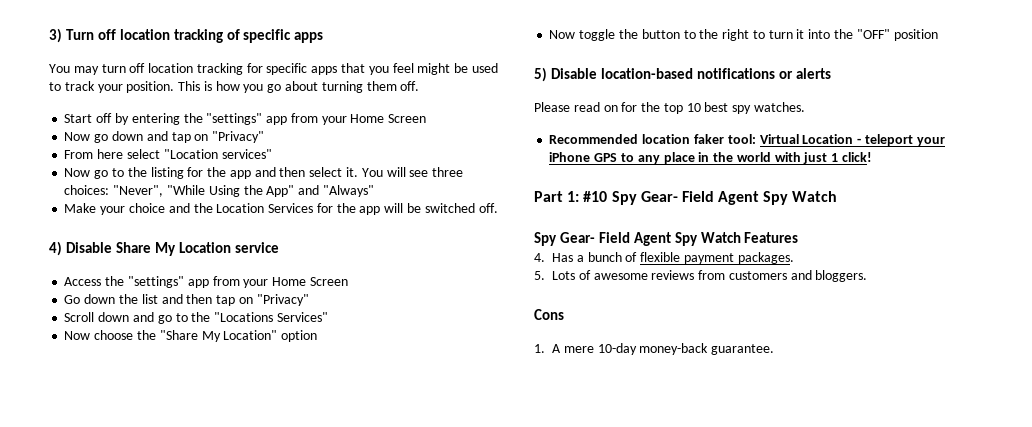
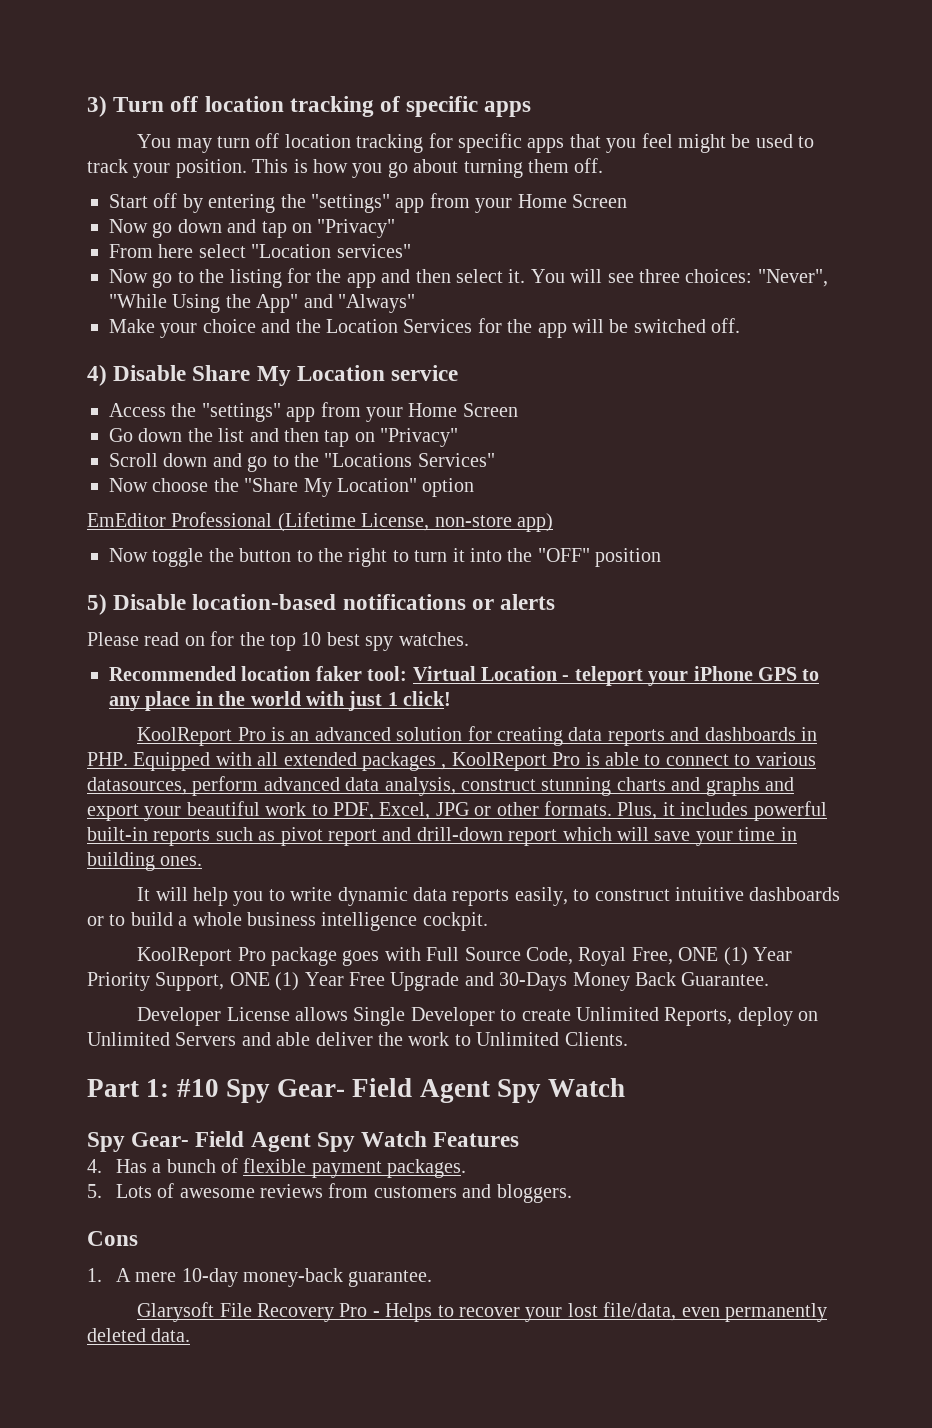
+ EmEditor Professional (Lifetime License, non-store app)
+ KoolReport Pro is an advanced solution for creating data reports and dashboards in PHP. Equipped with all extended packages , KoolReport Pro is able to connect to various datasources, perform advanced data analysis, construct stunning charts and graphs and export your beautiful work to PDF, Excel, JPG or other formats. Plus, it includes powerful built-in reports such as pivot report and drill-down report which will save your time in building ones.
+ It will help you to write dynamic data reports easily, to construct intuitive dashboards or to build a whole business intelligence cockpit.
+ KoolReport Pro package goes with Full Source Code, Royal Free, ONE (1) Year Priority Support, ONE (1) Year Free Upgrade and 30-Days Money Back Guarantee.
+ Developer License allows Single Developer to create Unlimited Reports, deploy on Unlimited Servers and able deliver the work to Unlimited Clients.
+ Glarysoft File Recovery Pro - Helps to recover your lost file/data, even permanently deleted data.

